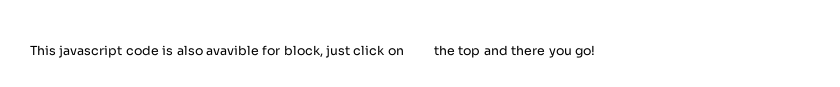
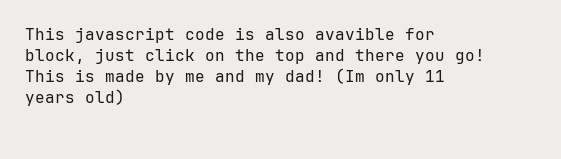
+ This is made by me and my dad! (Im only 11 years old)

